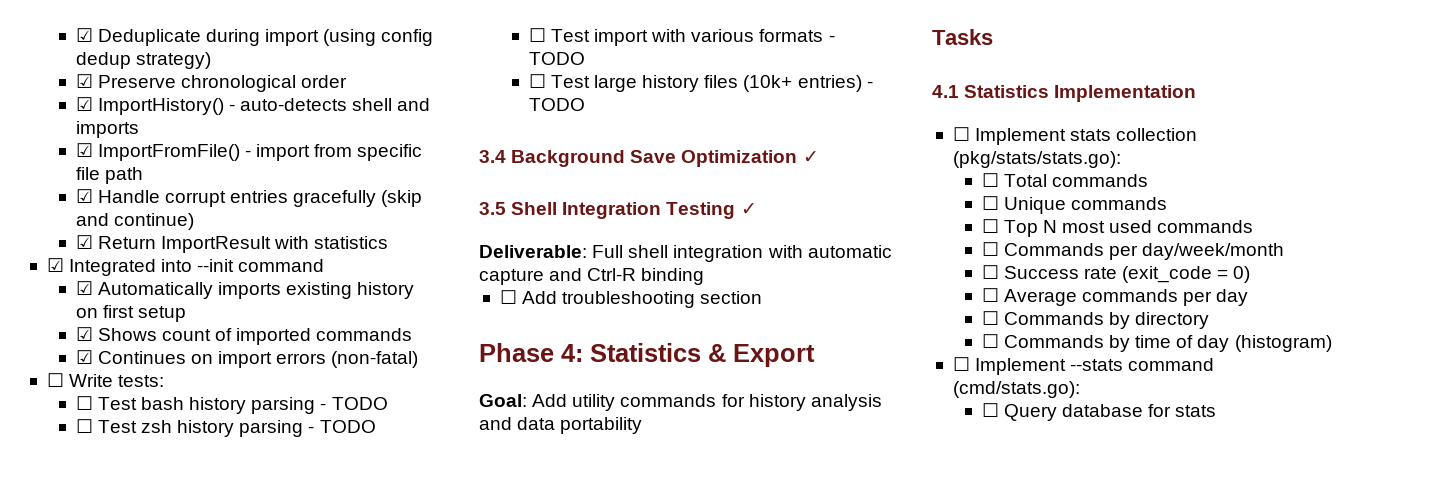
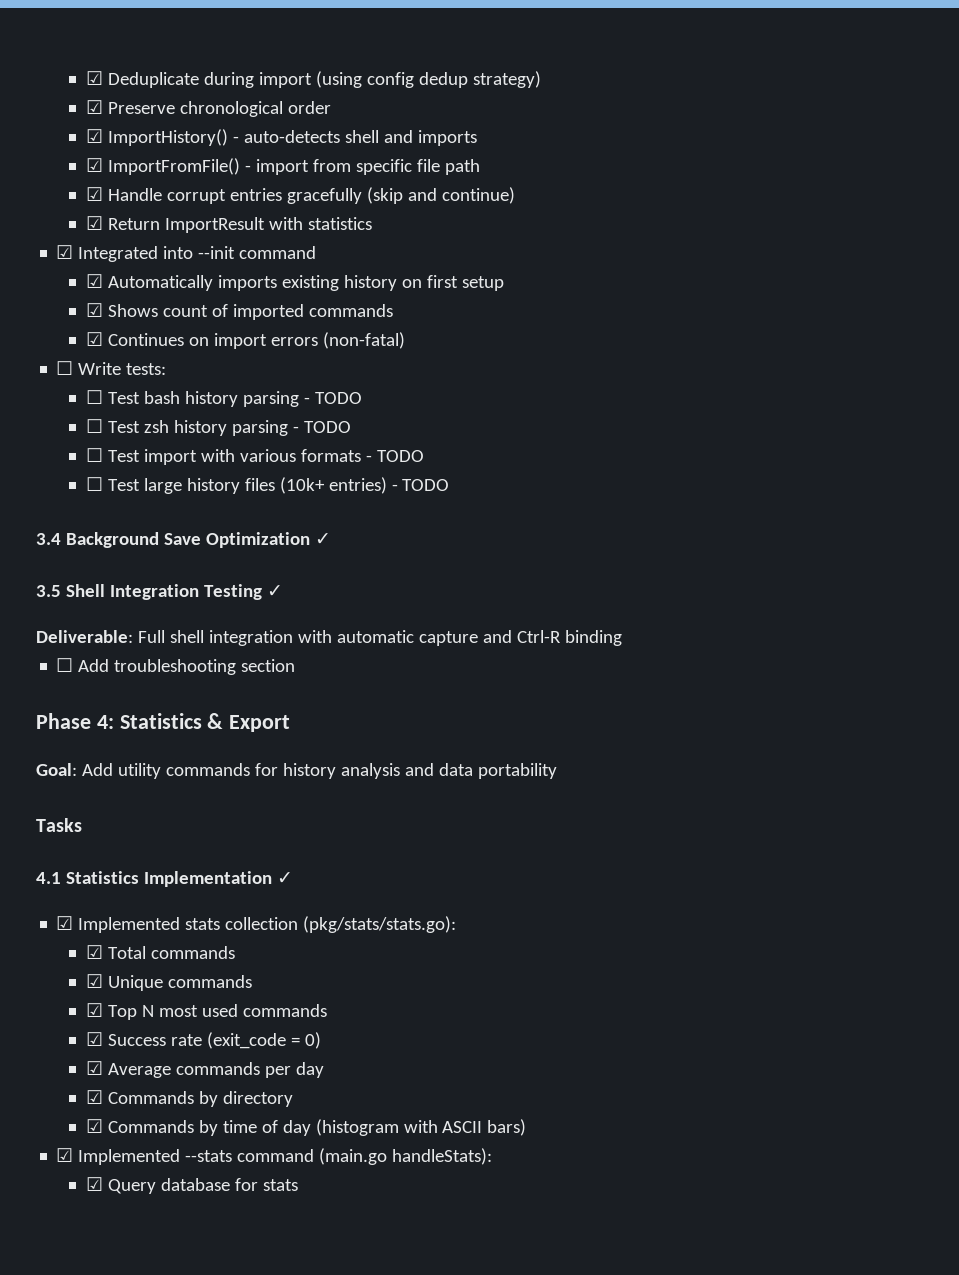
- 4.1 Statistics Implementation
- ☐ Implement stats collection (pkg/stats/stats.go):
+ 4.1 Statistics Implementation ✓
+ ☑ Implemented stats collection (pkg/stats/stats.go):
- ☐ Total commands
+ ☑ Total commands
- ☐ Unique commands
+ ☑ Unique commands
- ☐ Top N most used commands
+ ☑ Top N most used commands
- ☐ Commands per day/week/month
- ☐ Success rate (exit_code = 0)
+ ☑ Success rate (exit_code = 0)
- ☐ Average commands per day
+ ☑ Average commands per day
- ☐ Commands by directory
+ ☑ Commands by directory
- ☐ Commands by time of day (histogram)
- ☐ Implement --stats command (cmd/stats.go):
- ☐ Query database for stats
+ ☑ Commands by time of day (histogram with ASCII bars)
+ ☑ Implemented --stats command (main.go handleStats):
+ ☑ Query database for stats

